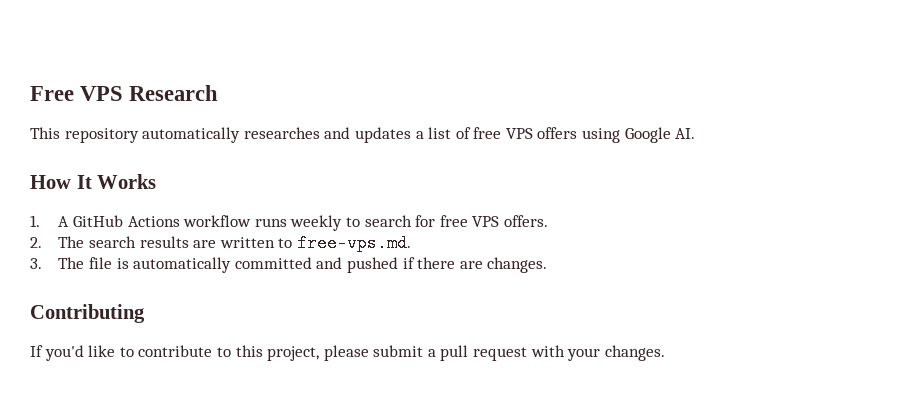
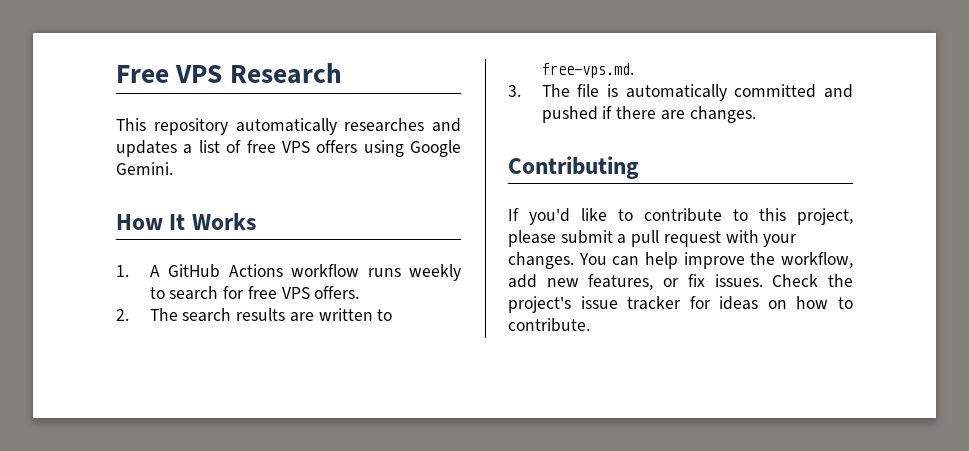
- This repository automatically researches and updates a list of free VPS offers using Google AI.
+ This repository automatically researches and updates a list of free VPS offers using Google Gemini.
+ You can help improve the workflow, add new features, or fix issues. Check the project's issue tracker for ideas on how to contribute.

